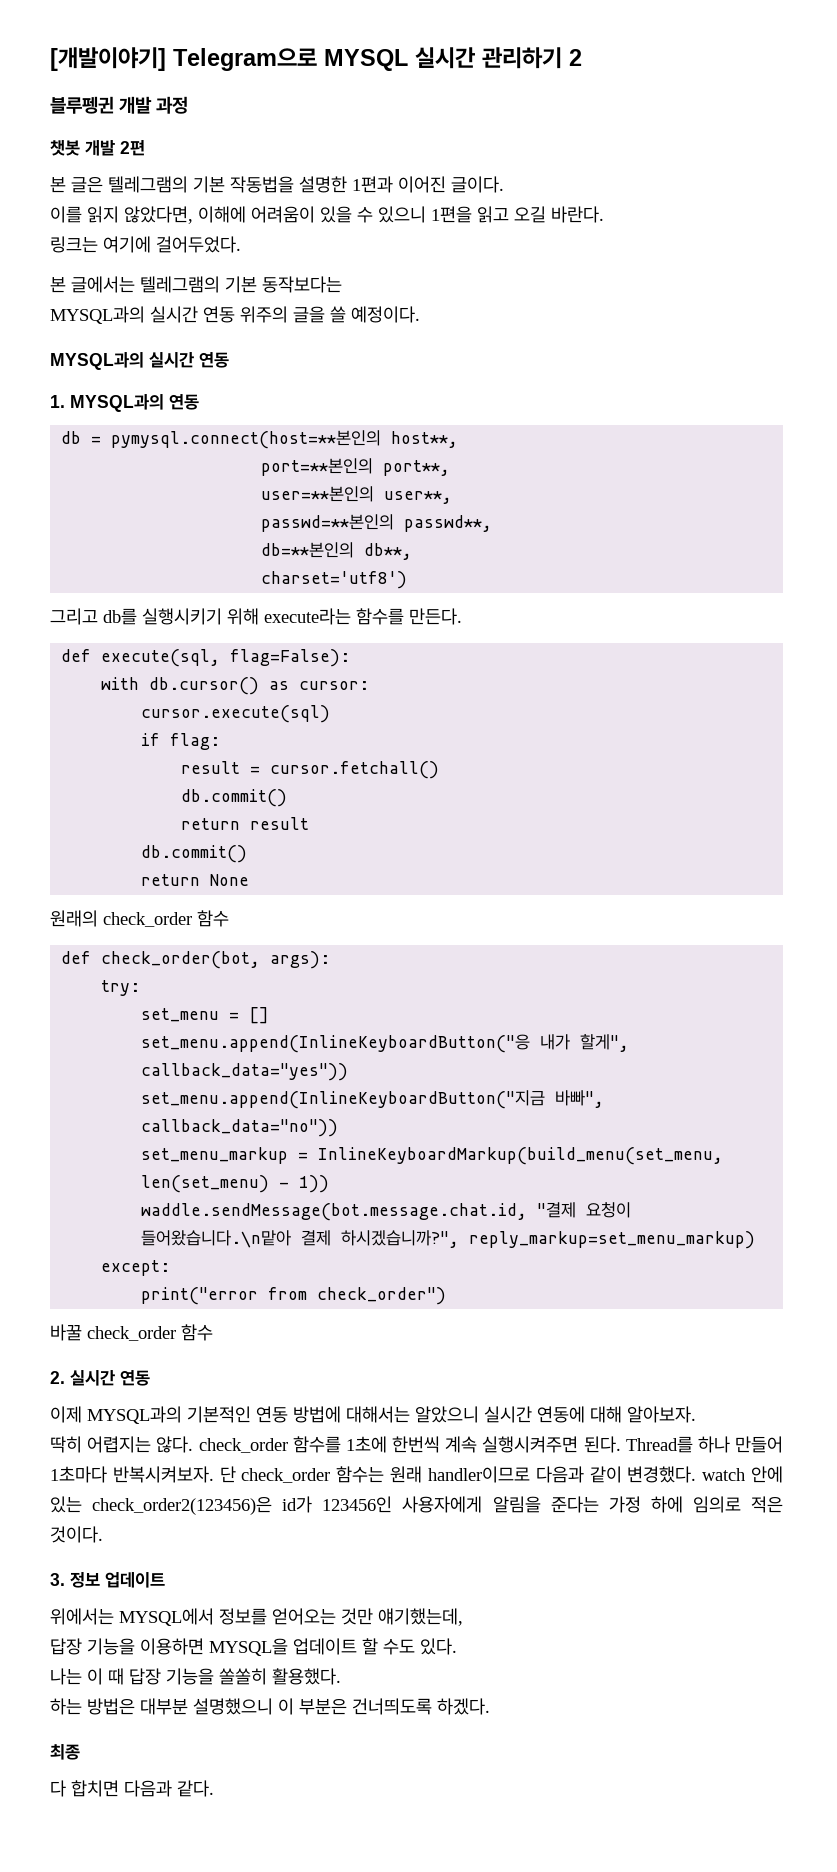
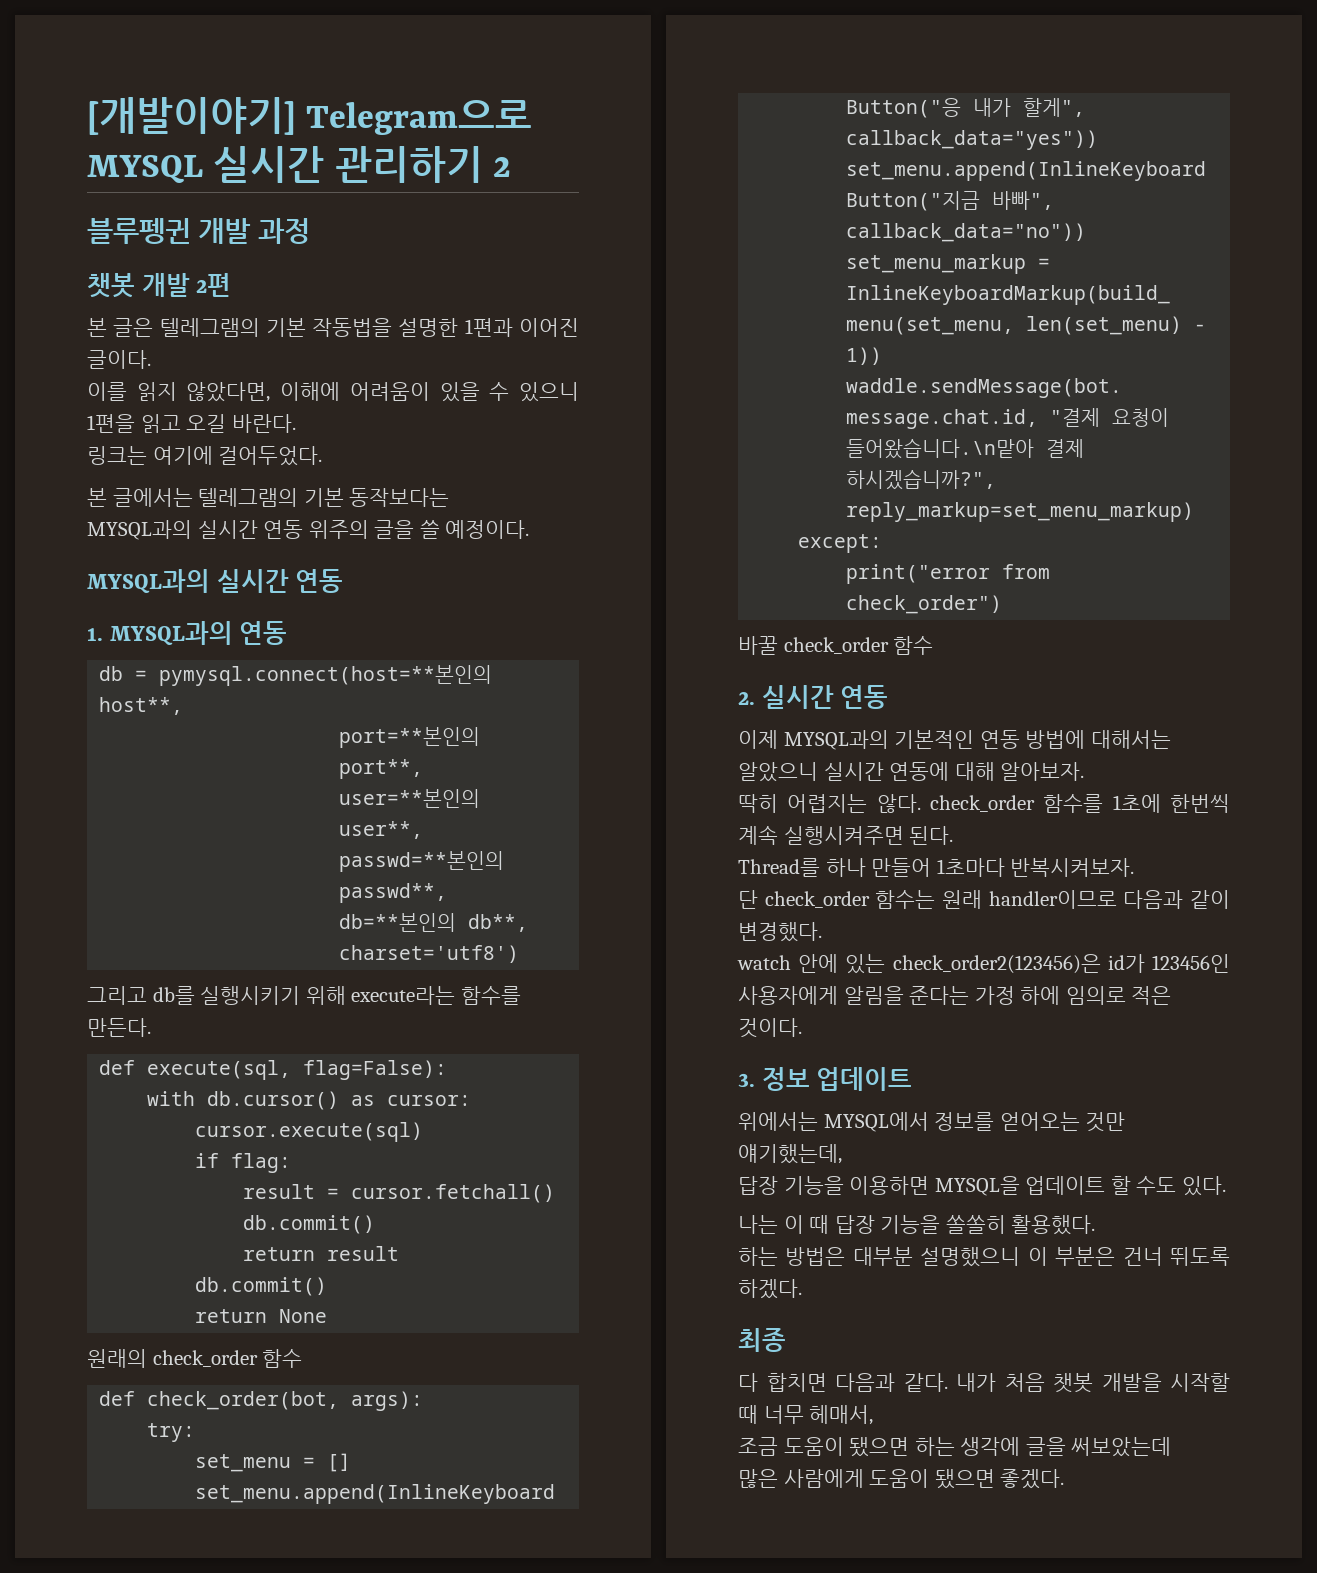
- 딱히 어렵지는 않다. check_order 함수를 1초에 한번씩 계속 실행시켜주면 된다. Thread를 하나 만들어 1초마다 반복시켜보자. 단 check_order 함수는 원래 handler이므로 다음과 같이 변경했다. watch 안에 있는 check_order2(123456)은 id가 123456인 사용자에게 알림을 준다는 가정 하에 임의로 적은 것이다.
+ 딱히 어렵지는 않다. check_order 함수를 1초에 한번씩 계속 실행시켜주면 된다.
+ Thread를 하나 만들어 1초마다 반복시켜보자.
+ 단 check_order 함수는 원래 handler이므로 다음과 같이 변경했다.
+ watch 안에 있는 check_order2(123456)은 id가 123456인 사용자에게 알림을 준다는 가정 하에 임의로 적은 것이다.
- 하는 방법은 대부분 설명했으니 이 부분은 건너띄도록 하겠다.
+ 하는 방법은 대부분 설명했으니 이 부분은 건너 뛰도록 하겠다.
+ 내가 처음 챗봇 개발을 시작할 때 너무 헤매서,
+ 조금 도움이 됐으면 하는 생각에 글을 써보았는데
+ 많은 사람에게 도움이 됐으면 좋겠다.

